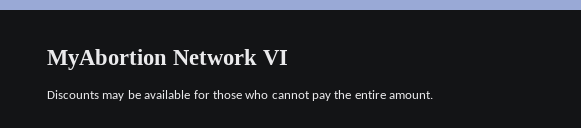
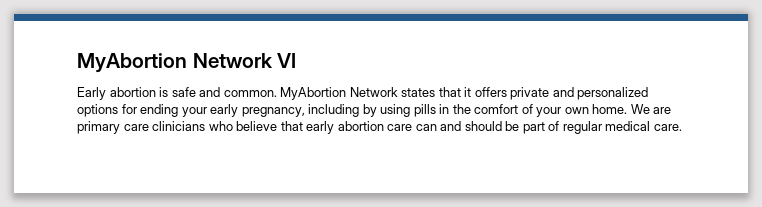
- Discounts may be available for those who cannot pay the entire amount.
+ Early abortion is safe and common. MyAbortion Network states that it offers private and personalized options for ending your early pregnancy, including by using pills in the comfort of your own home. We are primary care clinicians who believe that early abortion care can and should be part of regular medical care.

